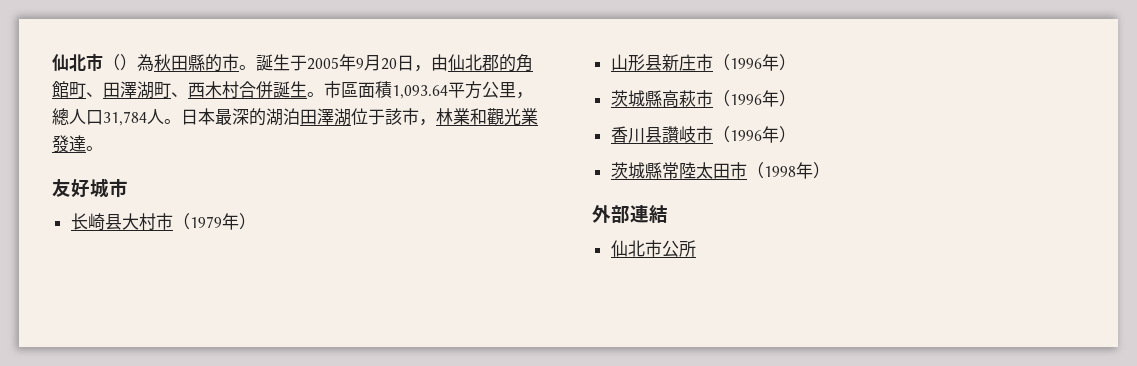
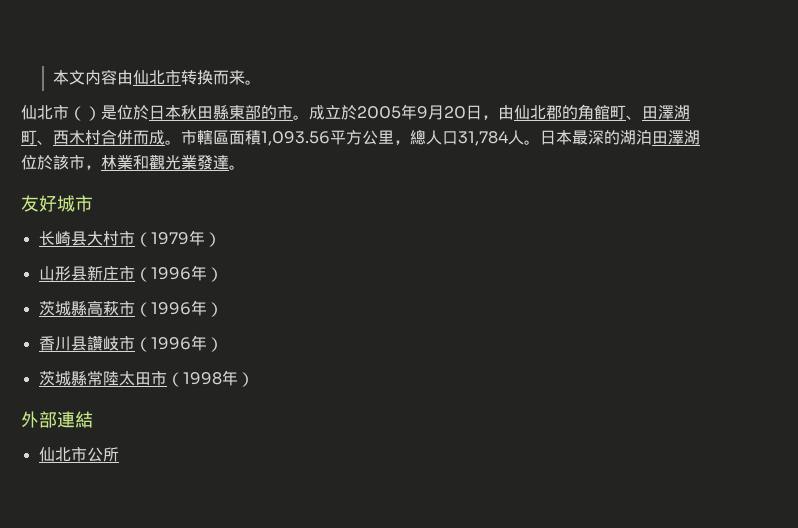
- 仙北市（）為秋田縣的市。誕生于2005年9月20日，由仙北郡的角館町、田澤湖町、西木村合併誕生。市區面積1,093.64平方公里，總人口31,784人。
+ 本文内容由仙北市转换而来。
+ 仙北市（）是位於日本秋田縣東部的市。成立於2005年9月20日，由仙北郡的角館町、田澤湖町、西木村合併而成。市轄區面積1,093.56平方公里，總人口31,784人。
- 日本最深的湖泊田澤湖位于該市，林業和觀光業發達。
+ 日本最深的湖泊田澤湖位於該市，林業和觀光業發達。

